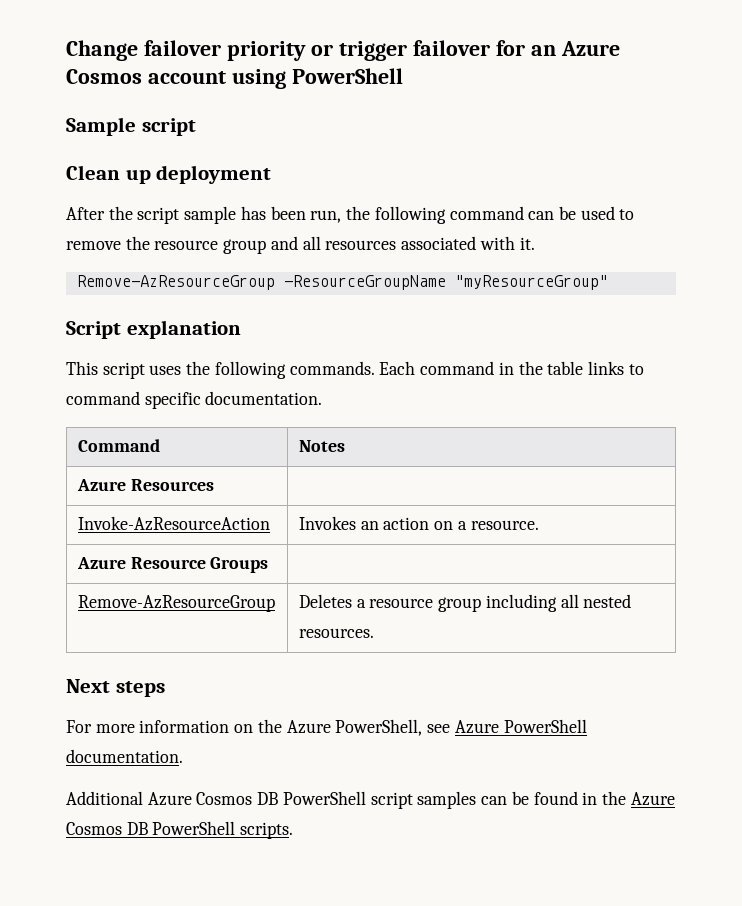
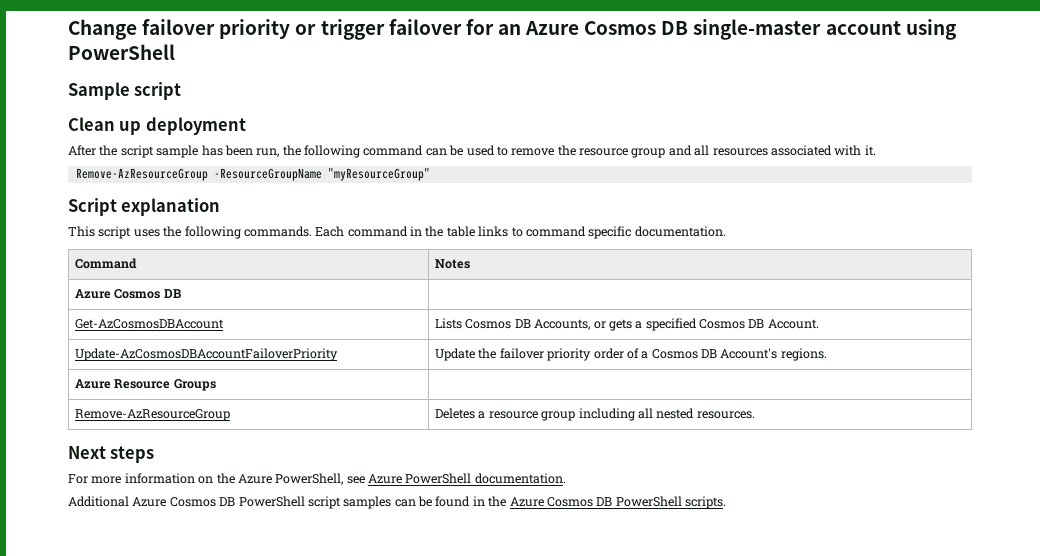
- Change failover priority or trigger failover for an Azure Cosmos account using PowerShell
+ Change failover priority or trigger failover for an Azure Cosmos DB single-master account using PowerShell
- Azure Resources |
- Invoke-AzResourceAction | Invokes an action on a resource.
+ Azure Cosmos DB |
+ Get-AzCosmosDBAccount | Lists Cosmos DB Accounts, or gets a specified Cosmos DB Account.
+ Update-AzCosmosDBAccountFailoverPriority | Update the failover priority order of a Cosmos DB Account's regions.

